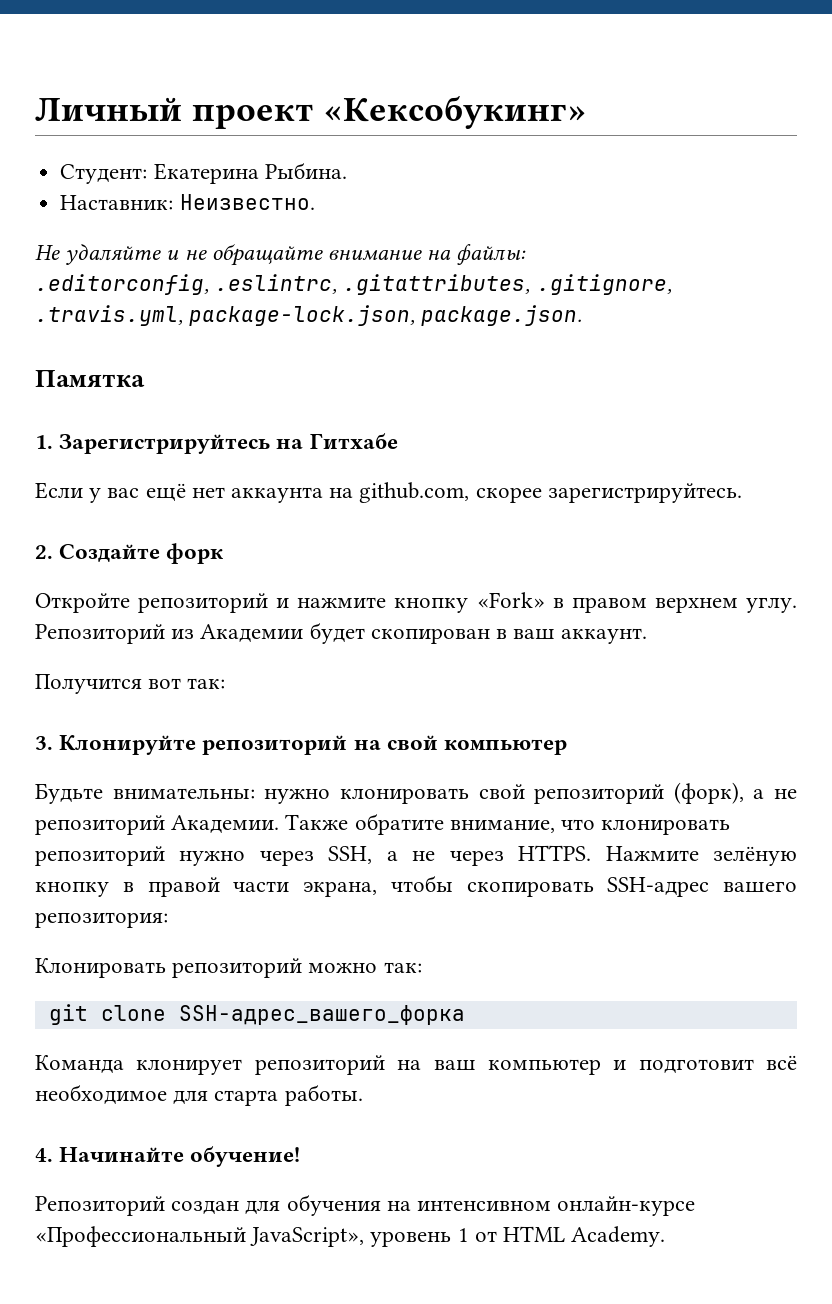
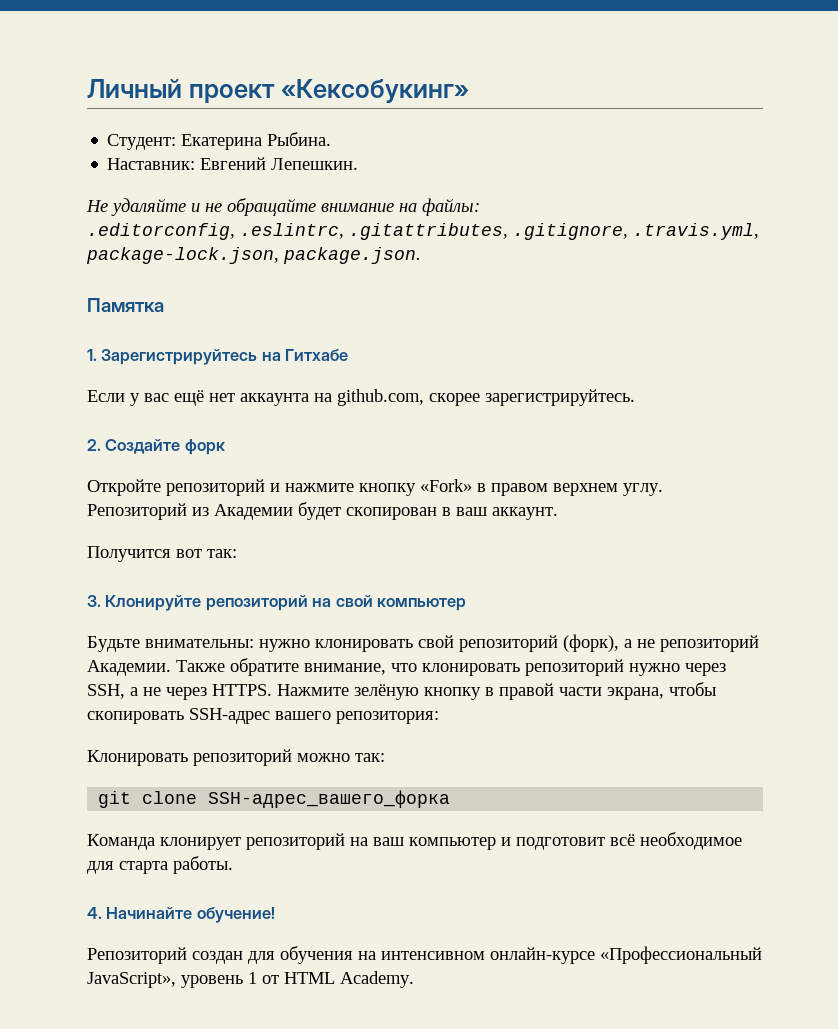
- Наставник: Неизвестно.
+ Наставник: Евгений Лепешкин.

